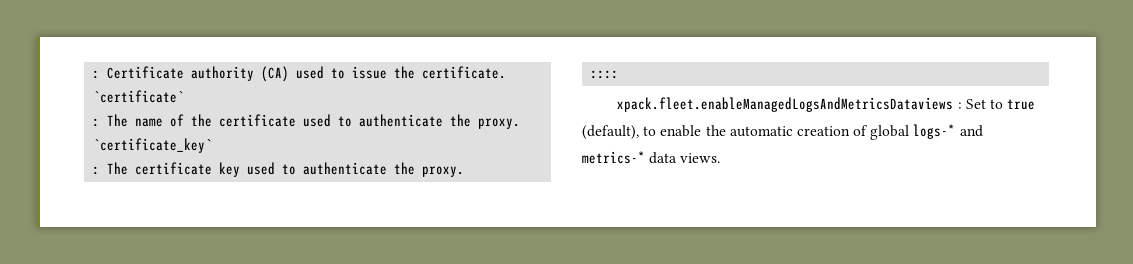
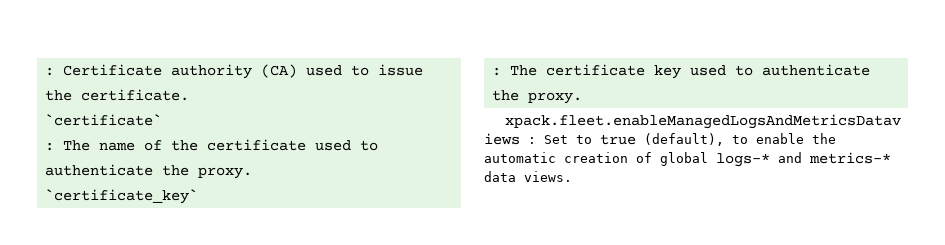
- ::::

